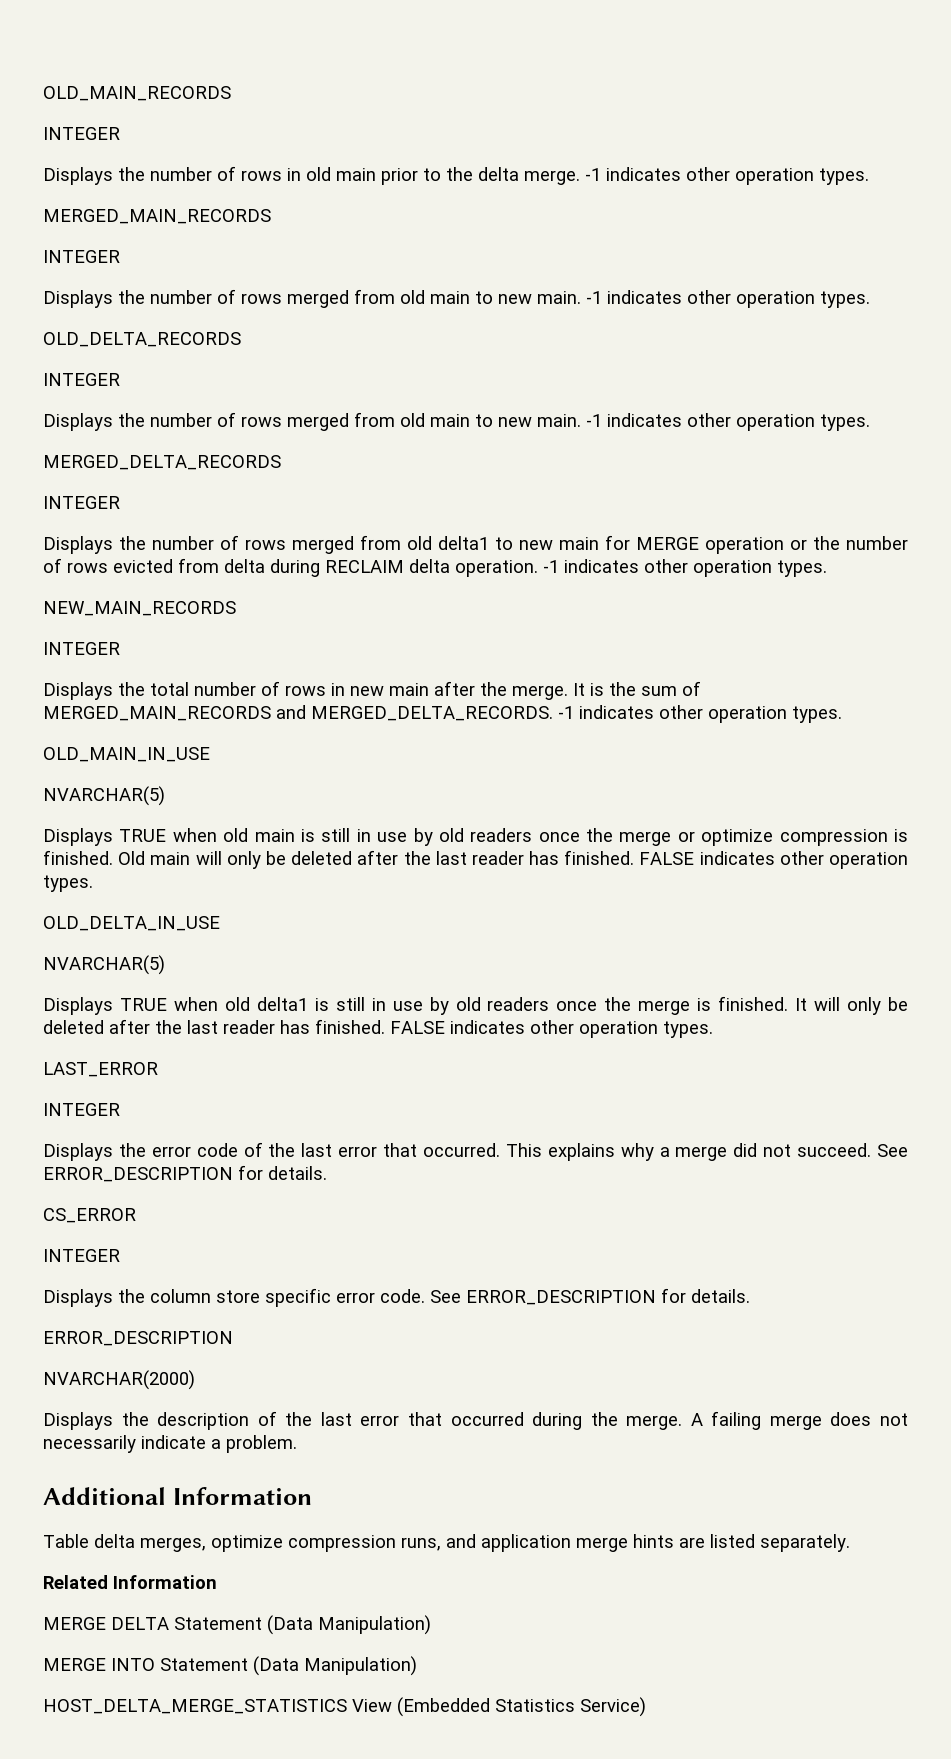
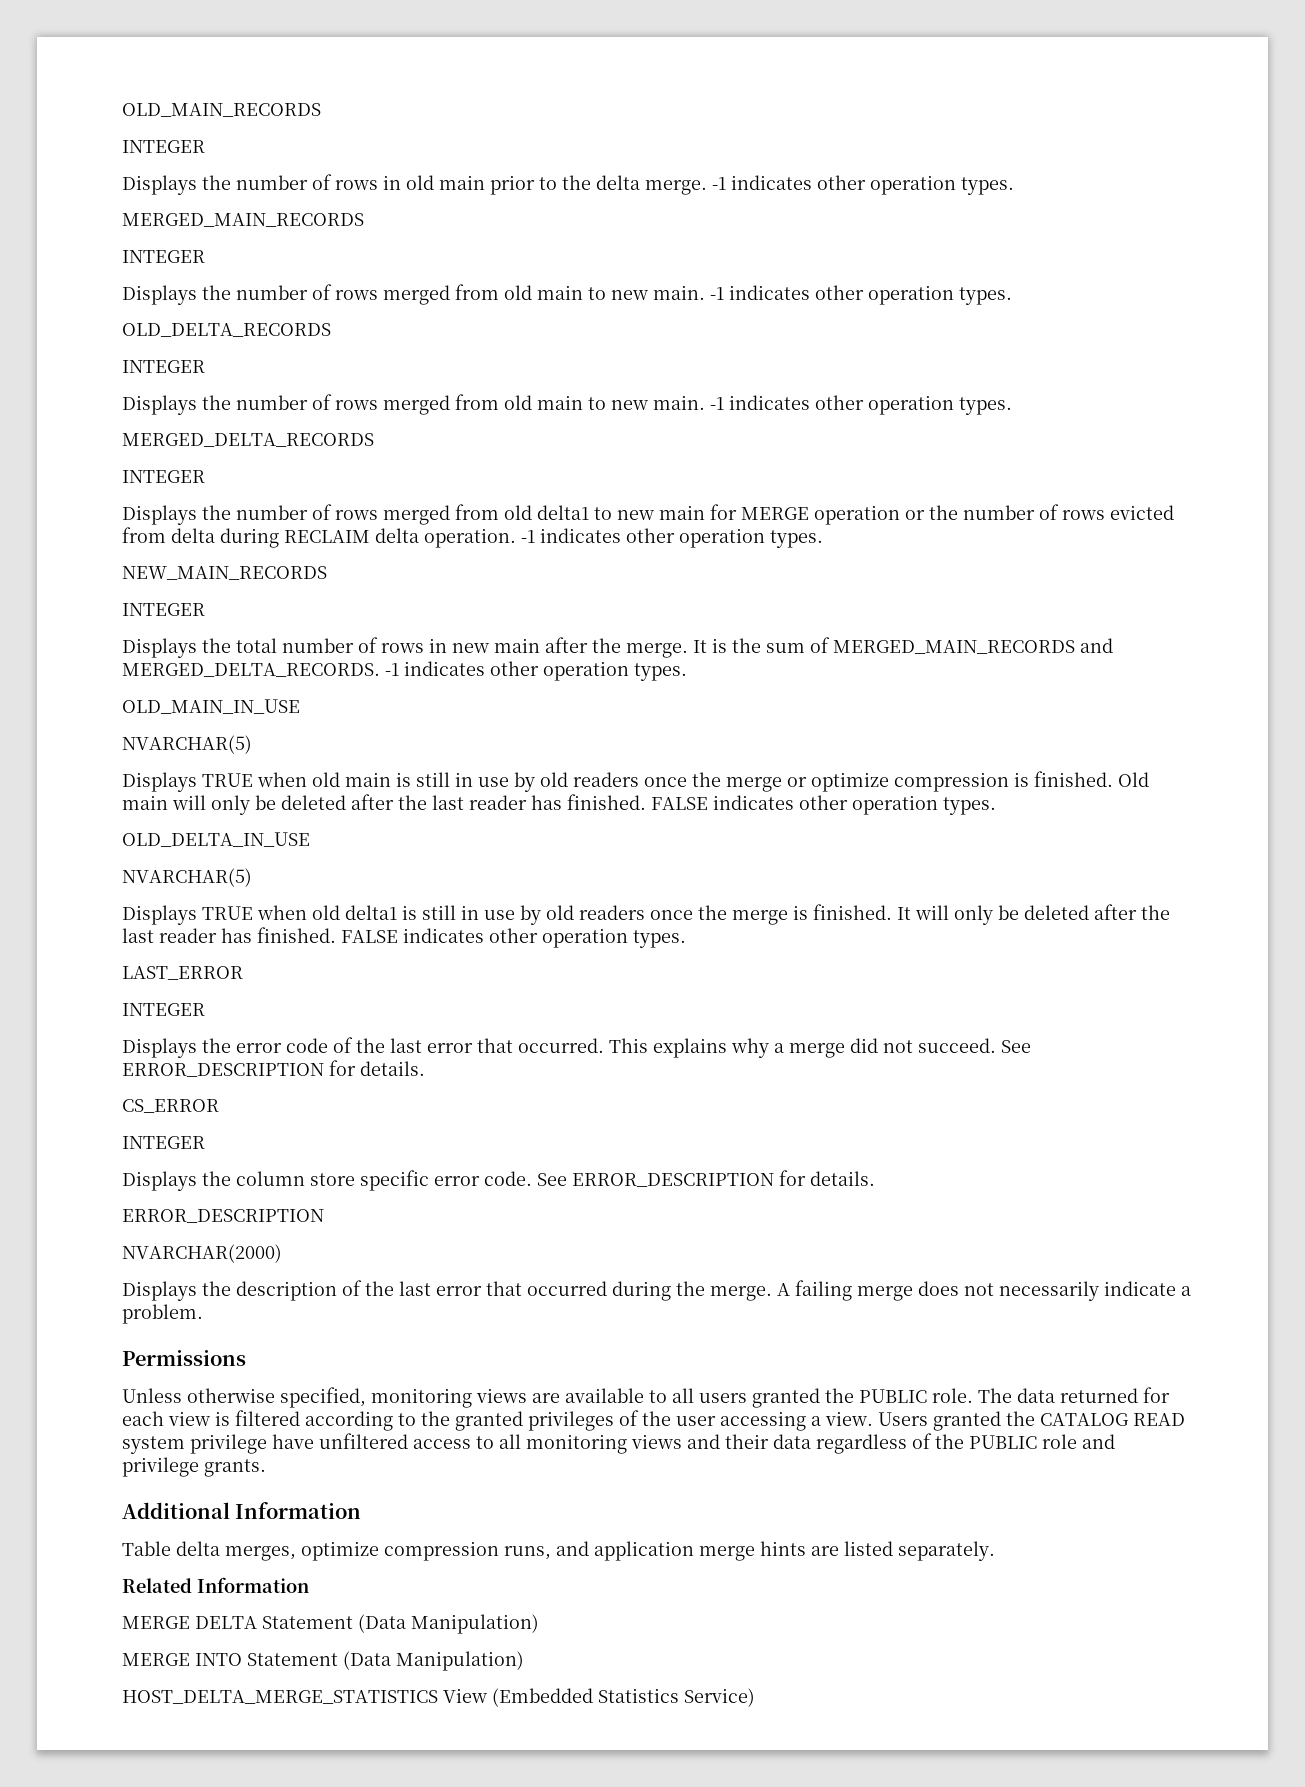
+ Permissions
+ Unless otherwise specified, monitoring views are available to all users granted the PUBLIC role. The data returned for each view is filtered according to the granted privileges of the user accessing a view. Users granted the CATALOG READ system privilege have unfiltered access to all monitoring views and their data regardless of the PUBLIC role and privilege grants.

